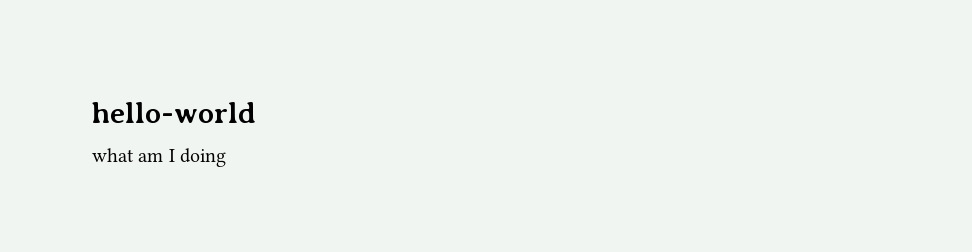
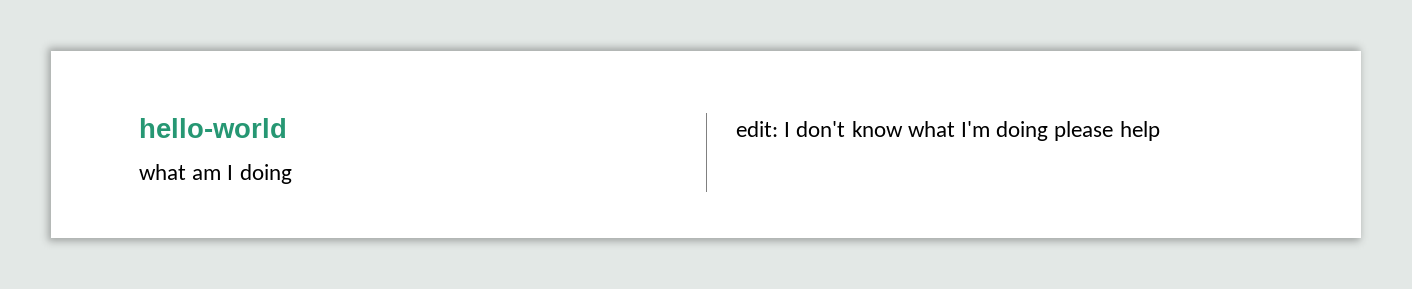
+ edit: I don't know what I'm doing please help

